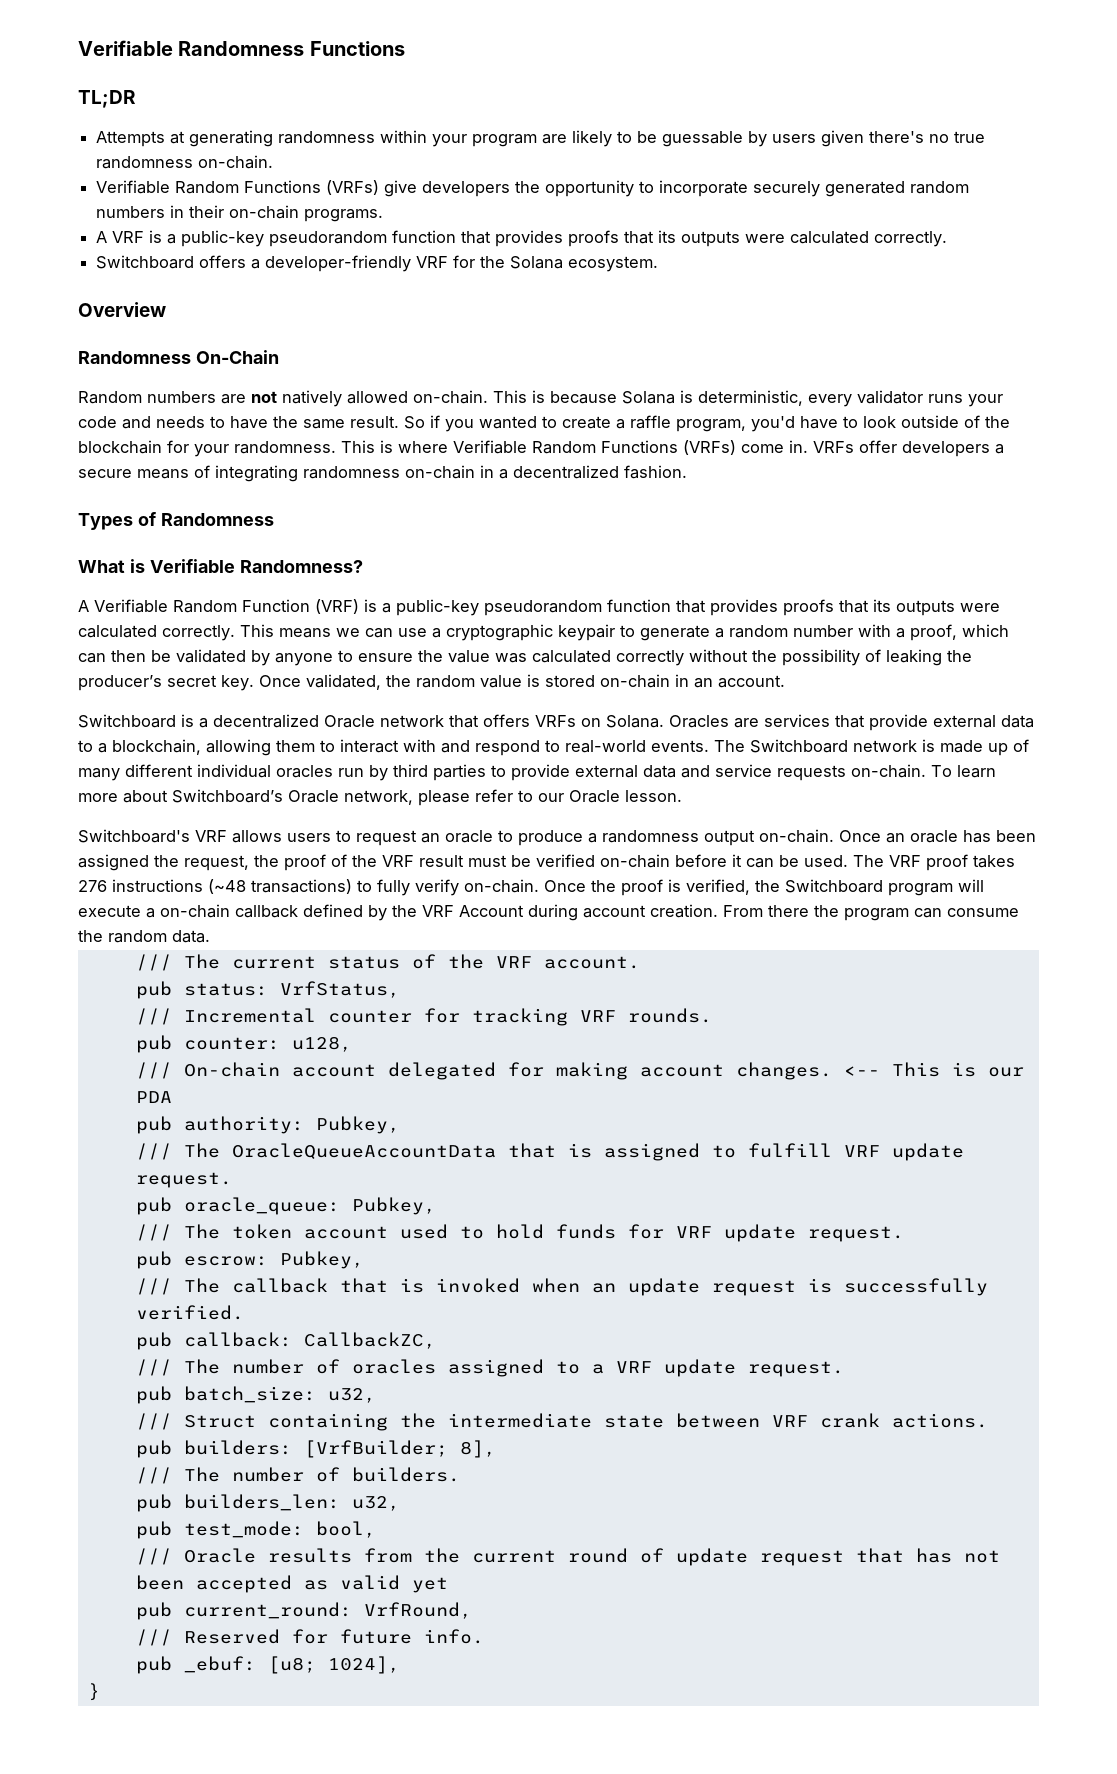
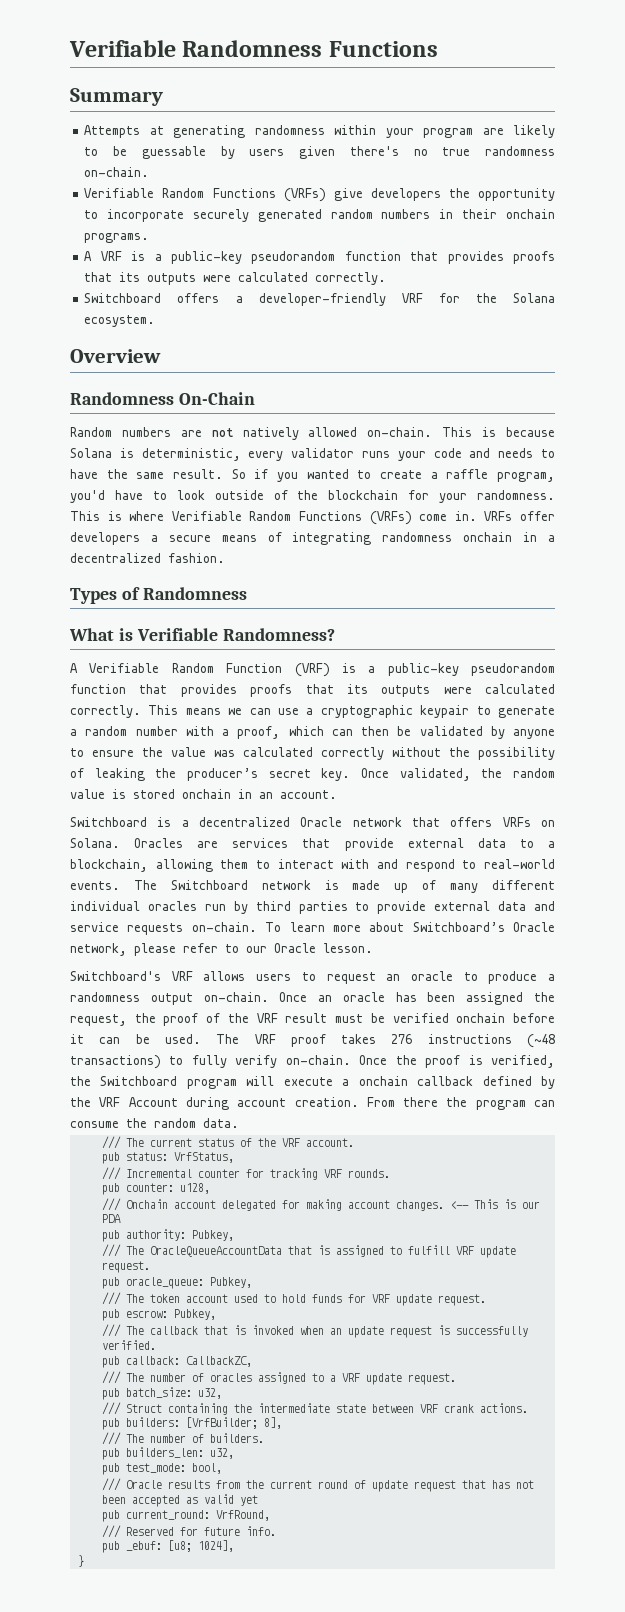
- TL;DR
+ Summary
- Verifiable Random Functions (VRFs) give developers the opportunity to incorporate securely generated random numbers in their on-chain programs.
+ Verifiable Random Functions (VRFs) give developers the opportunity to incorporate securely generated random numbers in their onchain programs.
- VRFs offer developers a secure means of integrating randomness on-chain in a decentralized fashion.
+ VRFs offer developers a secure means of integrating randomness onchain in a decentralized fashion.
- Once validated, the random value is stored on-chain in an account.
+ Once validated, the random value is stored onchain in an account.
- Once an oracle has been assigned the request, the proof of the VRF result must be verified on-chain before it can be used.
+ Once an oracle has been assigned the request, the proof of the VRF result must be verified onchain before it can be used.
- Once the proof is verified, the Switchboard program will execute a on-chain callback defined by the VRF Account during account creation.
+ Once the proof is verified, the Switchboard program will execute a onchain callback defined by the VRF Account during account creation.
- /// On-chain account delegated for making account changes.
+ /// Onchain account delegated for making account changes.

